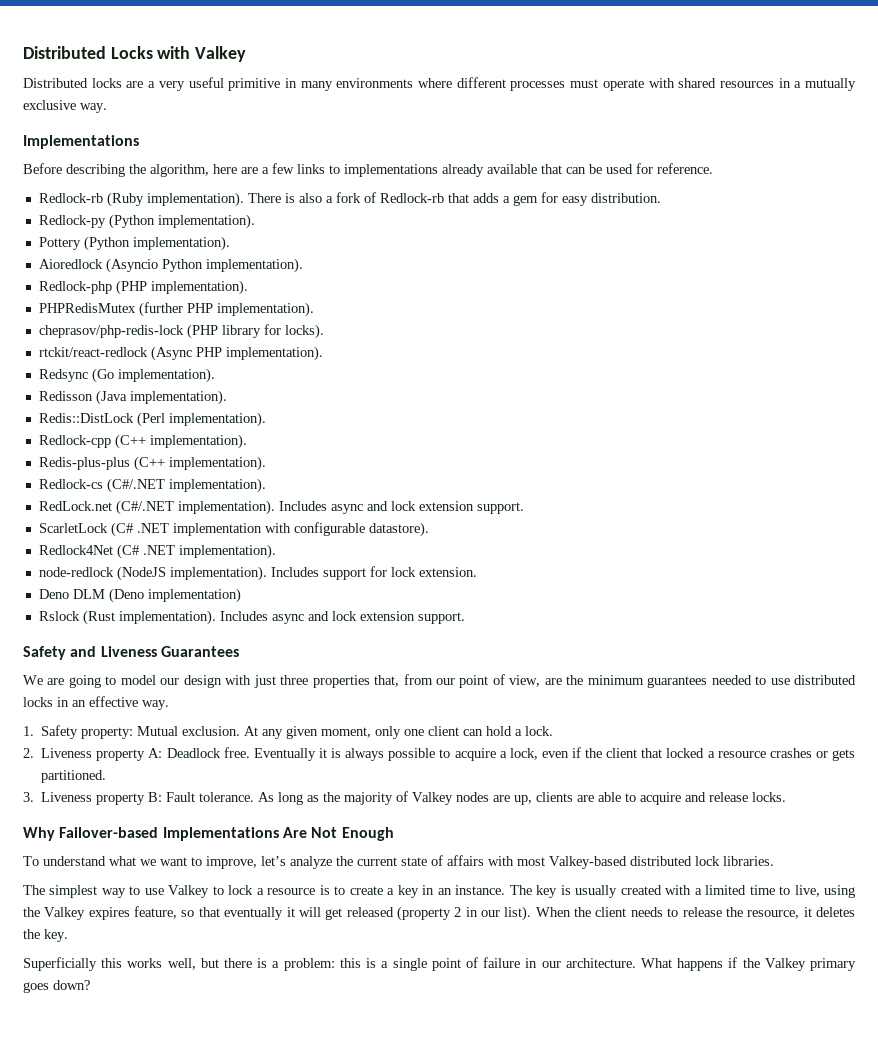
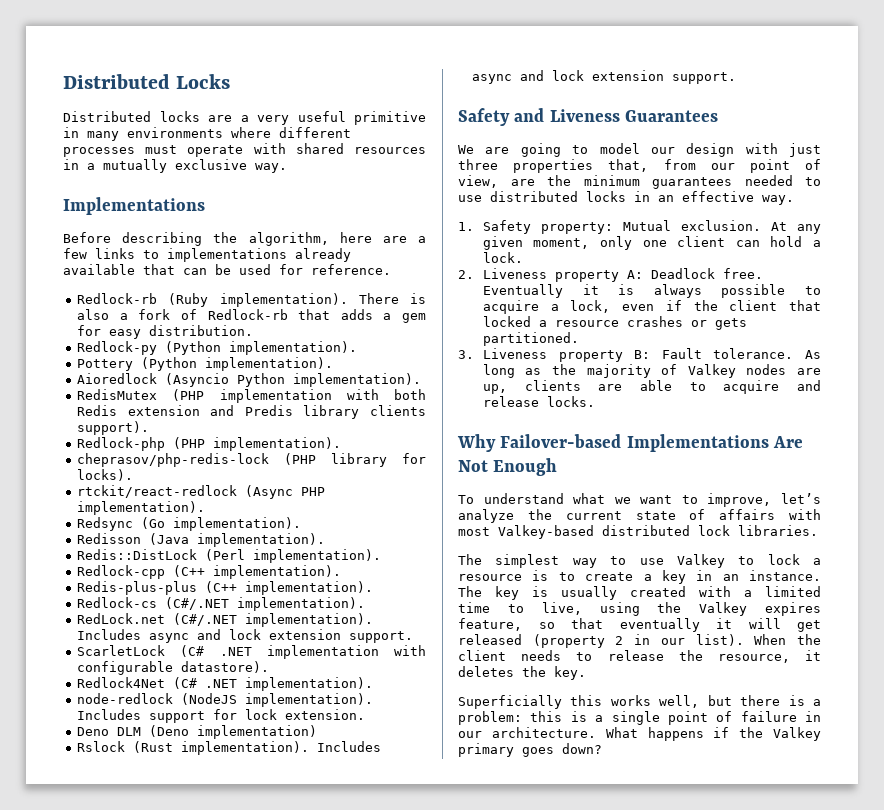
- Distributed Locks with Valkey
+ Distributed Locks
+ RedisMutex (PHP implementation with both Redis extension and Predis library clients support).
- PHPRedisMutex (further PHP implementation).

